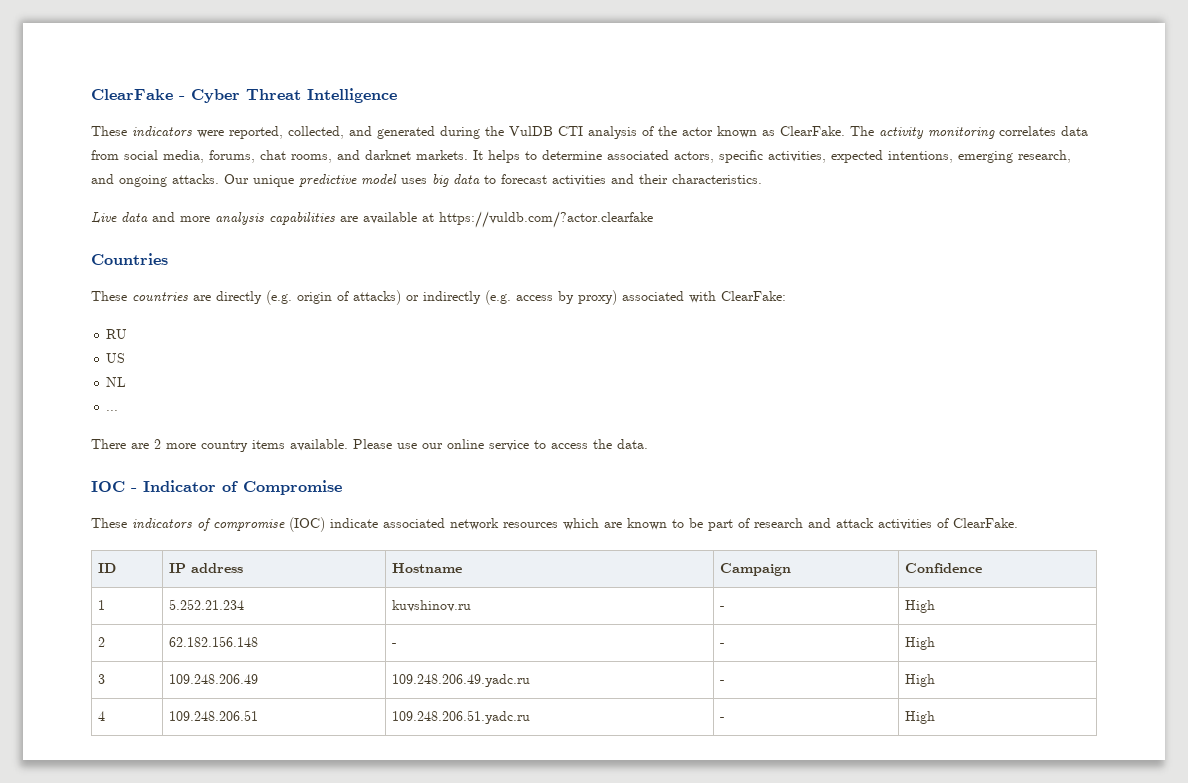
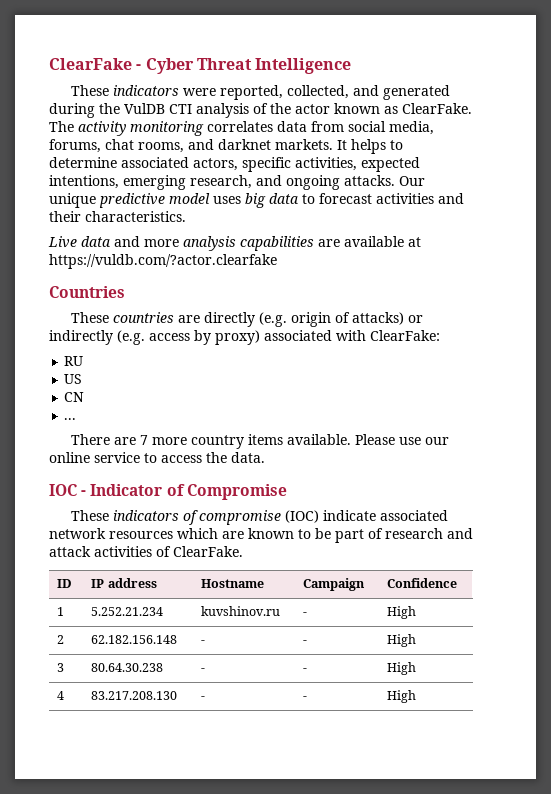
- NL
+ CN
- There are 2 more country items available.
+ There are 7 more country items available.
- 3 | 109.248.206.49 | 109.248.206.49.yadc.ru | - | High
+ 3 | 80.64.30.238 | - | - | High
- 4 | 109.248.206.51 | 109.248.206.51.yadc.ru | - | High
+ 4 | 83.217.208.130 | - | - | High

